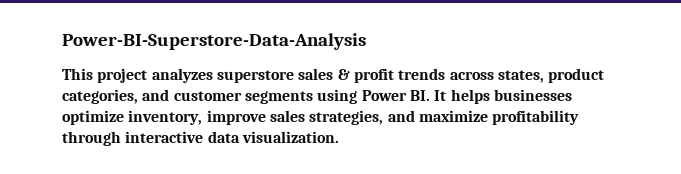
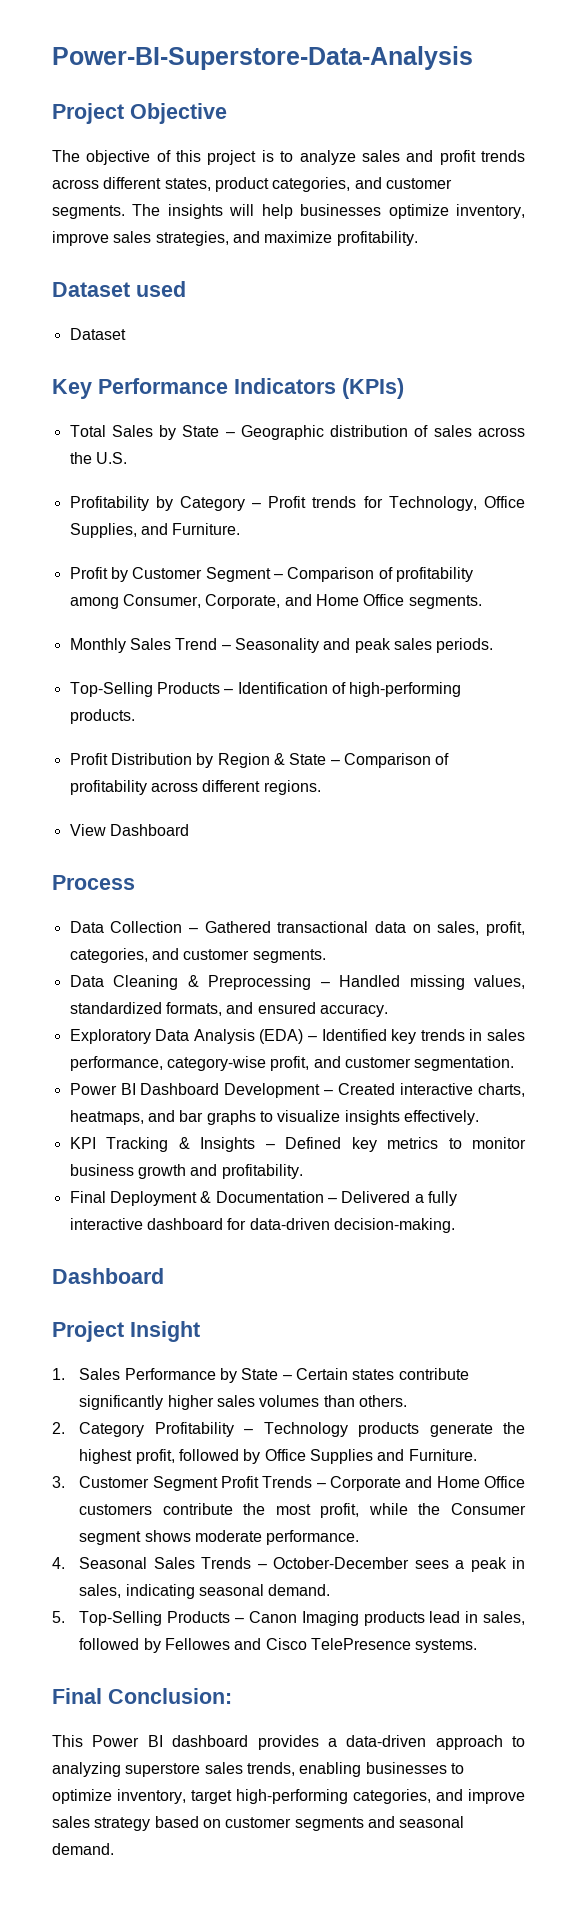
- This project analyzes superstore sales & profit trends across states, product categories, and customer segments using Power BI. It helps businesses optimize inventory, improve sales strategies, and maximize profitability through interactive data visualization.
+ Project Objective
+ The objective of this project is to analyze sales and profit trends across different states, product categories, and customer segments. The insights will help businesses optimize inventory, improve sales strategies, and maximize profitability.
+ Dataset used
+ Dataset
+ Key Performance Indicators (KPIs)
+ Total Sales by State – Geographic distribution of sales across the U.S.
+ Profitability by Category – Profit trends for Technology, Office Supplies, and Furniture.
+ Profit by Customer Segment – Comparison of profitability among Consumer, Corporate, and Home Office segments.
+ Monthly Sales Trend – Seasonality and peak sales periods.
+ Top-Selling Products – Identification of high-performing products.
+ Profit Distribution by Region & State – Comparison of profitability across different regions.
+ View Dashboard
+ Process
+ Data Collection – Gathered transactional data on sales, profit, categories, and customer segments.
+ Data Cleaning & Preprocessing – Handled missing values, standardized formats, and ensured accuracy.
+ Exploratory Data Analysis (EDA) – Identified key trends in sales performance, category-wise profit, and customer segmentation.
+ Power BI Dashboard Development – Created interactive charts, heatmaps, and bar graphs to visualize insights effectively.
+ KPI Tracking & Insights – Defined key metrics to monitor business growth and profitability.
+ Final Deployment & Documentation – Delivered a fully interactive dashboard for data-driven decision-making.
+ Dashboard
+ Project Insight
+ 1. Sales Performance by State – Certain states contribute significantly higher sales volumes than others.
+ 2. Category Profitability – Technology products generate the highest profit, followed by Office Supplies and Furniture.
+ 3. Customer Segment Profit Trends – Corporate and Home Office customers contribute the most profit, while the Consumer segment shows moderate performance.
+ 4. Seasonal Sales Trends – October-December sees a peak in sales, indicating seasonal demand.
+ 5. Top-Selling Products – Canon Imaging products lead in sales, followed by Fellowes and Cisco TelePresence systems.
+ Final Conclusion:
+ This Power BI dashboard provides a data-driven approach to analyzing superstore sales trends, enabling businesses to optimize inventory, target high-performing categories, and improve sales strategy based on customer segments and seasonal demand.

